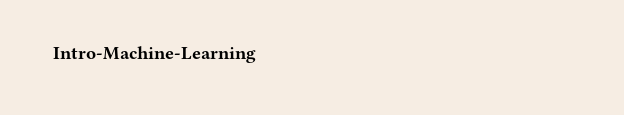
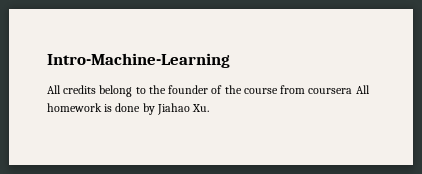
+ All credits belong to the founder of the course from coursera All homework is done by Jiahao Xu.

